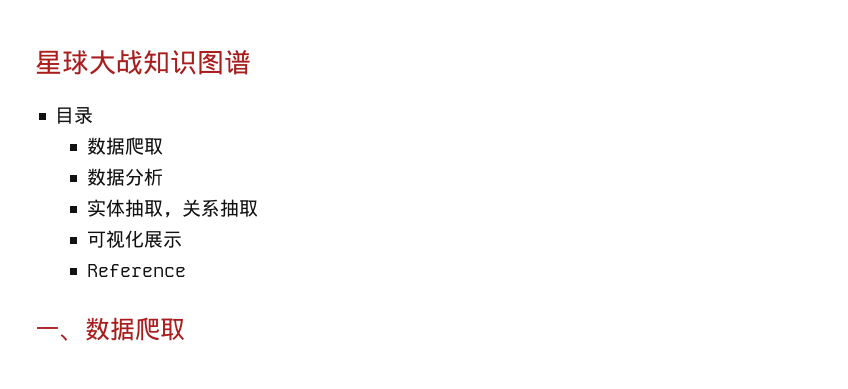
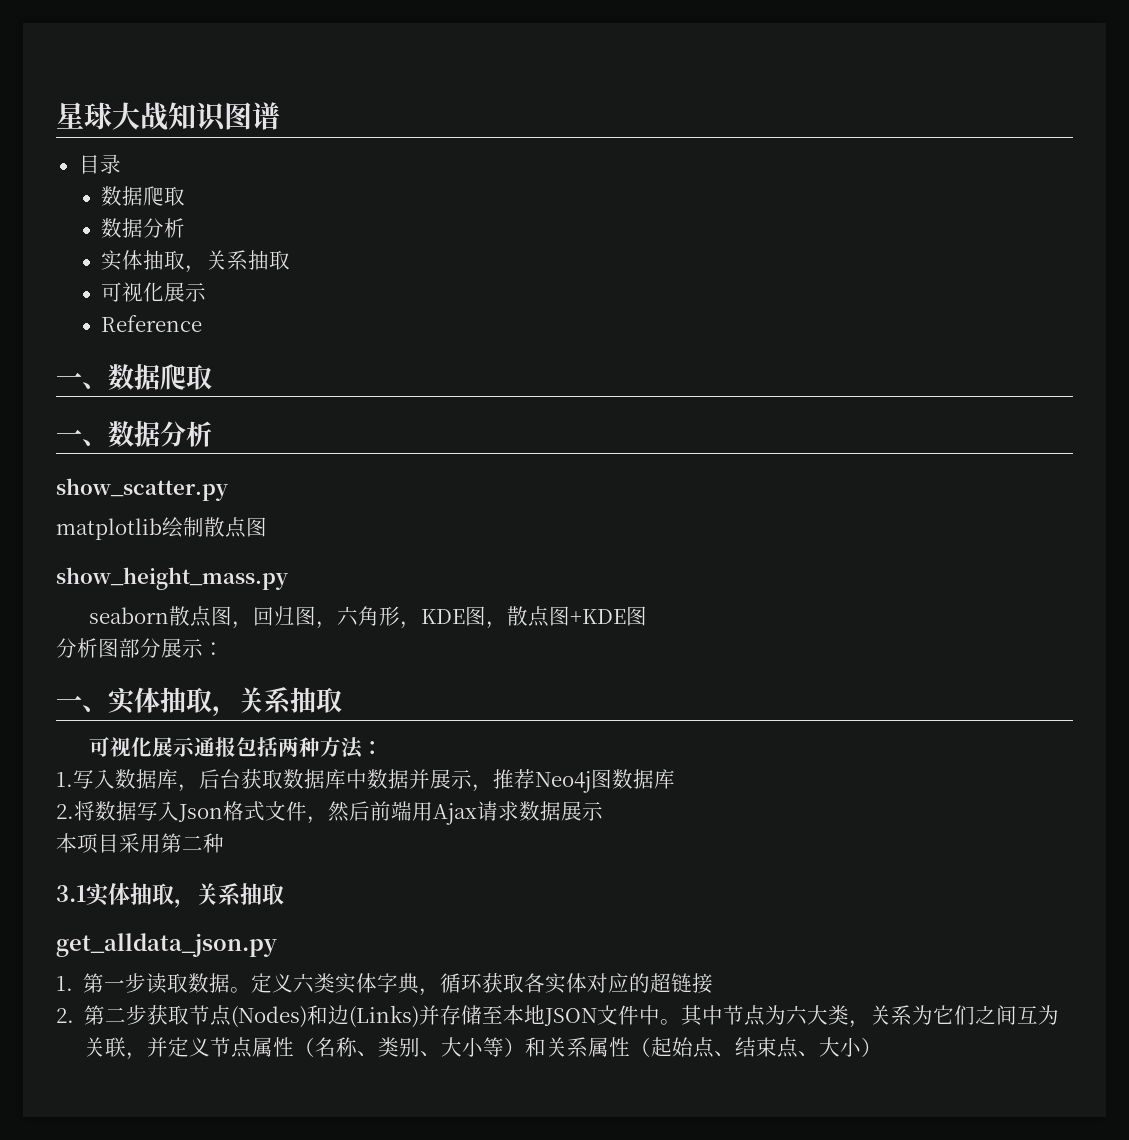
+ 一、数据分析
+ show_scatter.py
+ matplotlib绘制散点图
+ show_height_mass.py
+ seaborn散点图，回归图，六角形，KDE图，散点图+KDE图
+ 分析图部分展示：
+ 一、实体抽取，关系抽取
+ 可视化展示通报包括两种方法：
+ 1.写入数据库，后台获取数据库中数据并展示，推荐Neo4j图数据库
+ 2.将数据写入Json格式文件，然后前端用Ajax请求数据展示
+ 本项目采用第二种
+ 3.1实体抽取，关系抽取
+ get_alldata_json.py
+ 1.第一步读取数据。定义六类实体字典，循环获取各实体对应的超链接
+ 2.第二步获取节点(Nodes)和边(Links)并存储至本地JSON文件中。其中节点为六大类，关系为它们之间互为关联，并定义节点属性（名称、类别、大小等）和关系属性（起始点、结束点、大小）

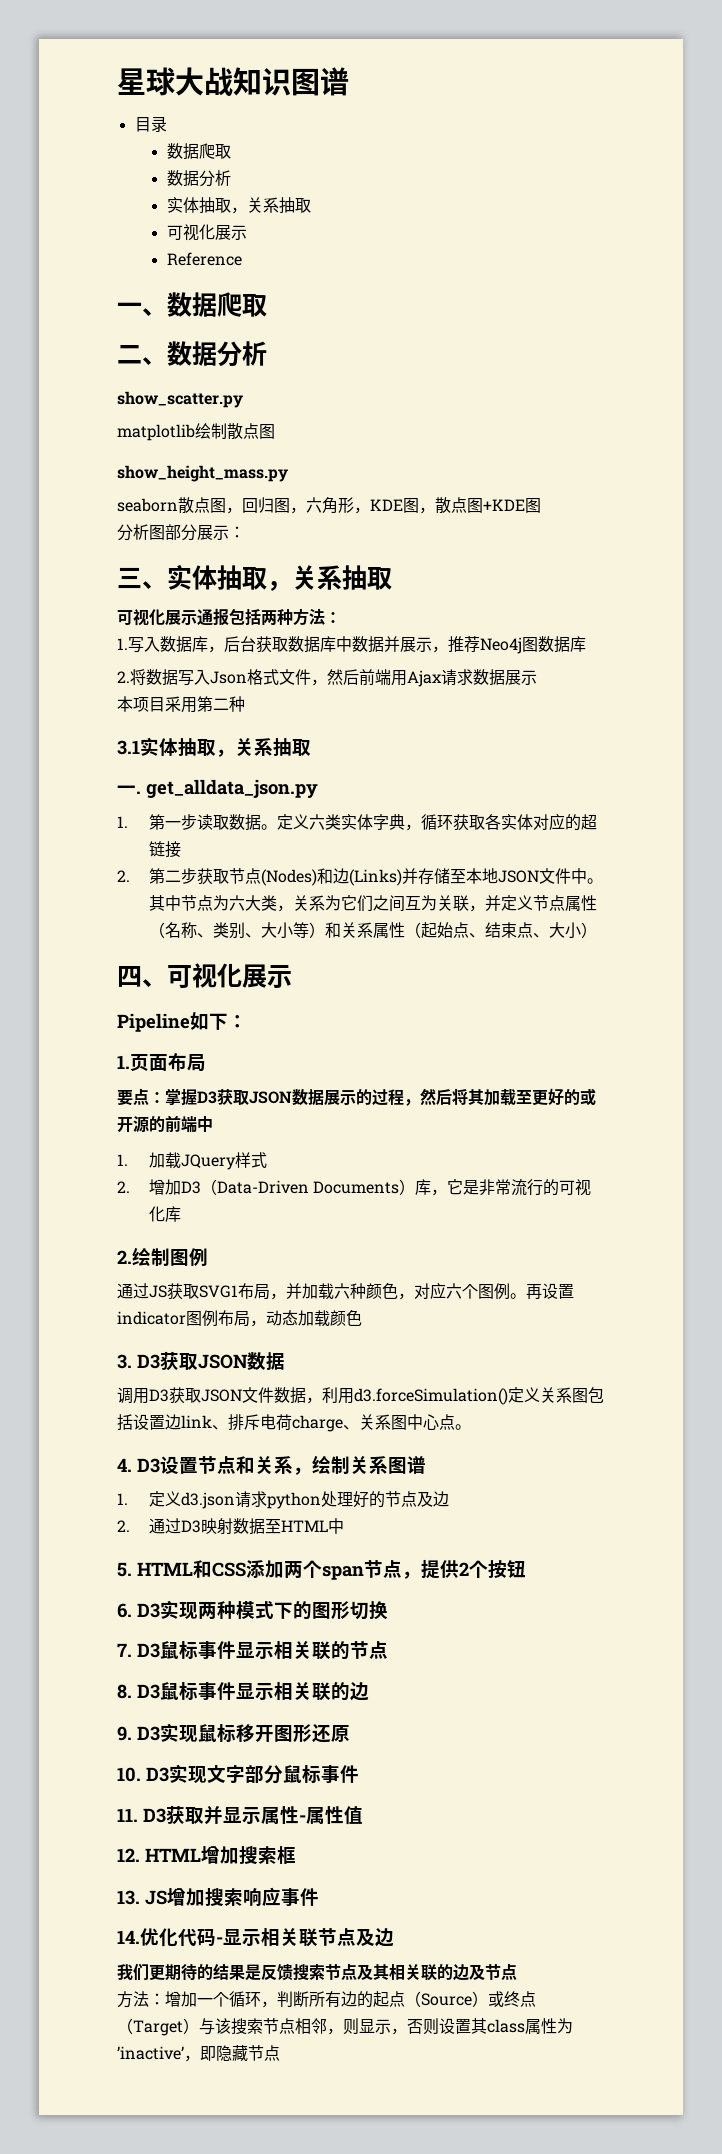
- 一、数据分析
+ 二、数据分析
- 一、实体抽取，关系抽取
+ 三、实体抽取，关系抽取
- get_alldata_json.py
+ 一. get_alldata_json.py
+ 四、可视化展示
+ Pipeline如下：
+ 1.页面布局
+ 要点：掌握D3获取JSON数据展示的过程，然后将其加载至更好的或开源的前端中
+ 1.加载JQuery样式
+ 2.增加D3（Data-Driven Documents）库，它是非常流行的可视化库
+ 2.绘制图例
+ 通过JS获取SVG1布局，并加载六种颜色，对应六个图例。再设置indicator图例布局，动态加载颜色
+ 3. D3获取JSON数据
+ 调用D3获取JSON文件数据，利用d3.forceSimulation()定义关系图包括设置边link、排斥电荷charge、关系图中心点。
+ 4. D3设置节点和关系，绘制关系图谱
+ 1.定义d3.json请求python处理好的节点及边
+ 2.通过D3映射数据至HTML中
+ 5. HTML和CSS添加两个span节点，提供2个按钮
+ 6. D3实现两种模式下的图形切换
+ 7. D3鼠标事件显示相关联的节点
+ 8. D3鼠标事件显示相关联的边
+ 9. D3实现鼠标移开图形还原
+ 10. D3实现文字部分鼠标事件
+ 11. D3获取并显示属性-属性值
+ 12. HTML增加搜索框
+ 13. JS增加搜索响应事件
+ 14.优化代码-显示相关联节点及边
+ 我们更期待的结果是反馈搜索节点及其相关联的边及节点
+ 方法：增加一个循环，判断所有边的起点（Source）或终点（Target）与该搜索节点相邻，则显示，否则设置其class属性为’inactive’，即隐藏节点

